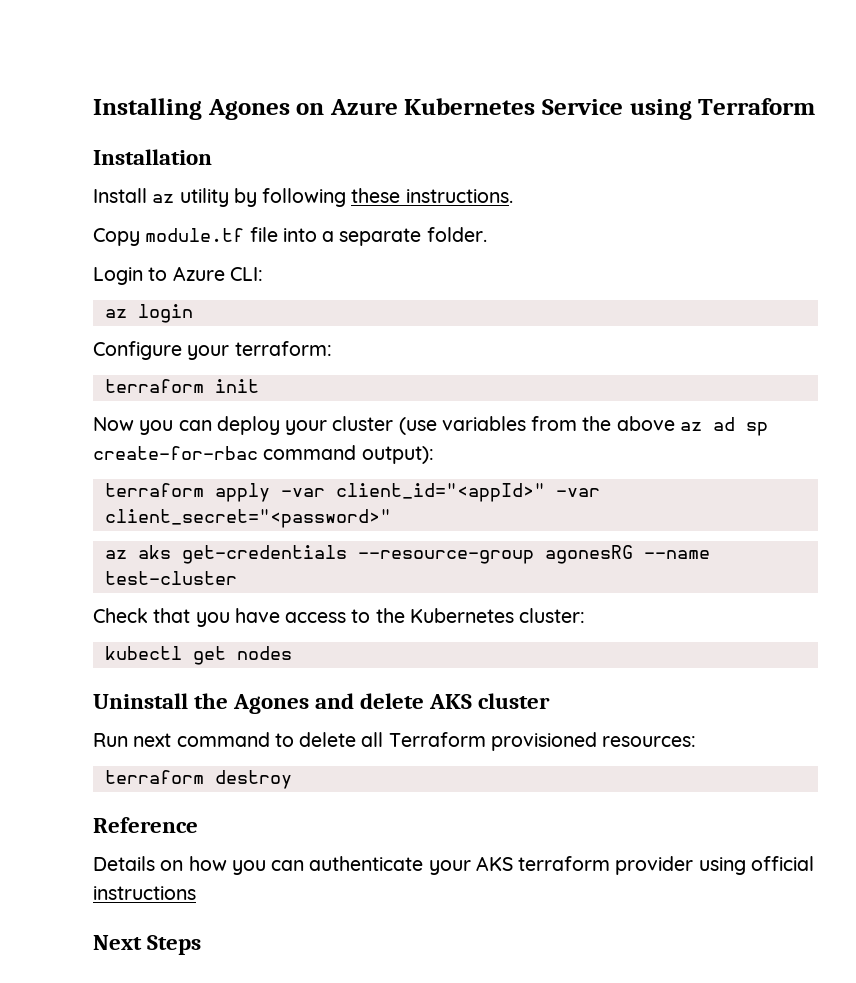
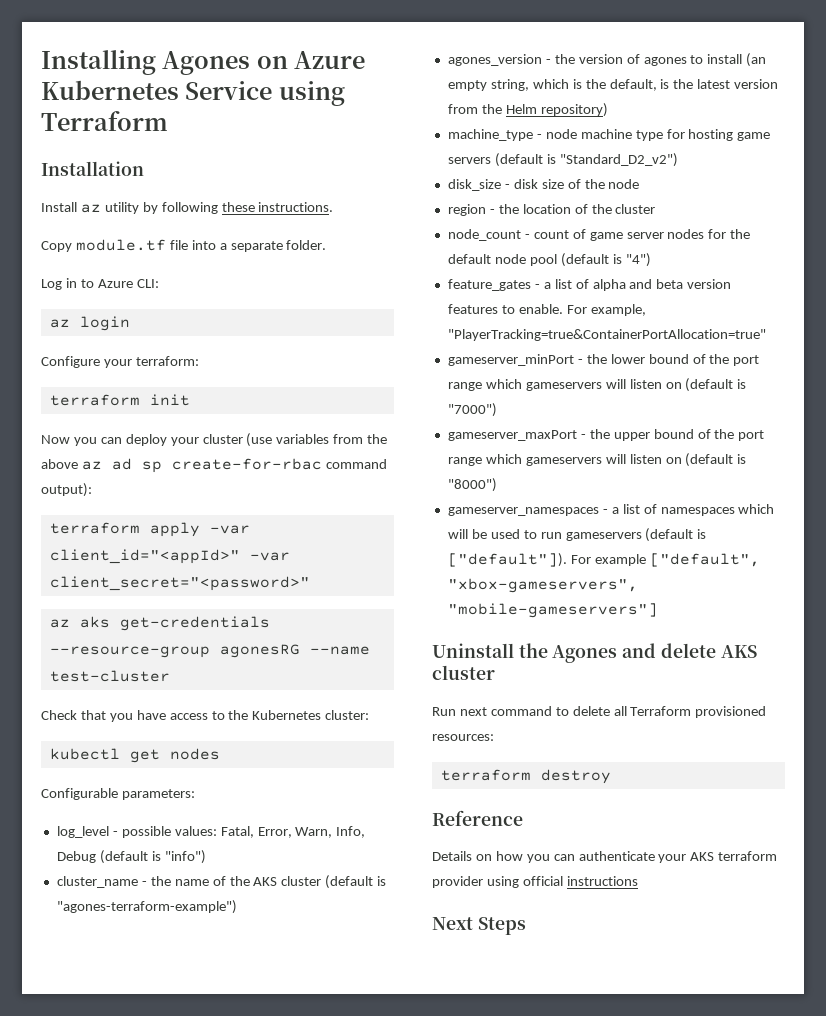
- Login to Azure CLI:
+ Log in to Azure CLI:
+ Configurable parameters:
+ log_level - possible values: Fatal, Error, Warn, Info, Debug (default is "info")
+ cluster_name - the name of the AKS cluster (default is "agones-terraform-example")
+ agones_version - the version of agones to install (an empty string, which is the default, is the latest version from the Helm repository)
+ machine_type - node machine type for hosting game servers (default is "Standard_D2_v2")
+ disk_size - disk size of the node
+ region - the location of the cluster
+ node_count - count of game server nodes for the default node pool (default is "4")
+ feature_gates - a list of alpha and beta version features to enable. For example, "PlayerTracking=true&ContainerPortAllocation=true"
+ gameserver_minPort - the lower bound of the port range which gameservers will listen on (default is "7000")
+ gameserver_maxPort - the upper bound of the port range which gameservers will listen on (default is "8000")
+ gameserver_namespaces - a list of namespaces which will be used to run gameservers (default is ["default"]). For example ["default", "xbox-gameservers", "mobile-gameservers"]

